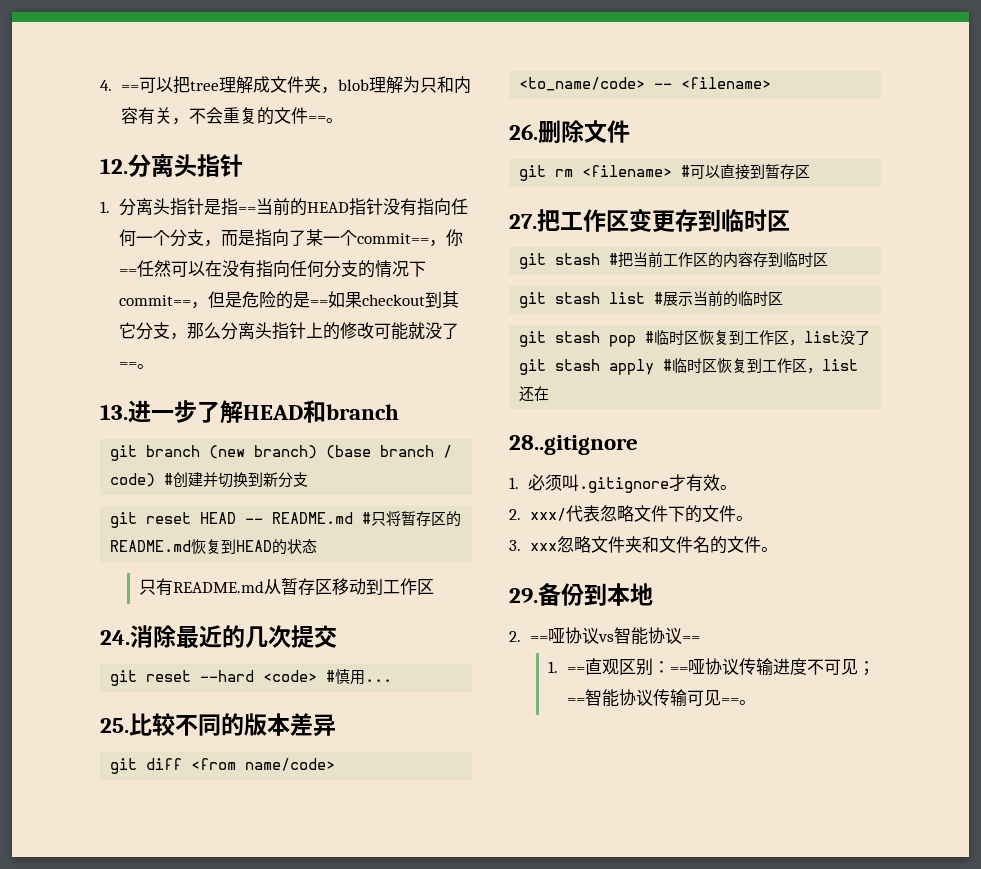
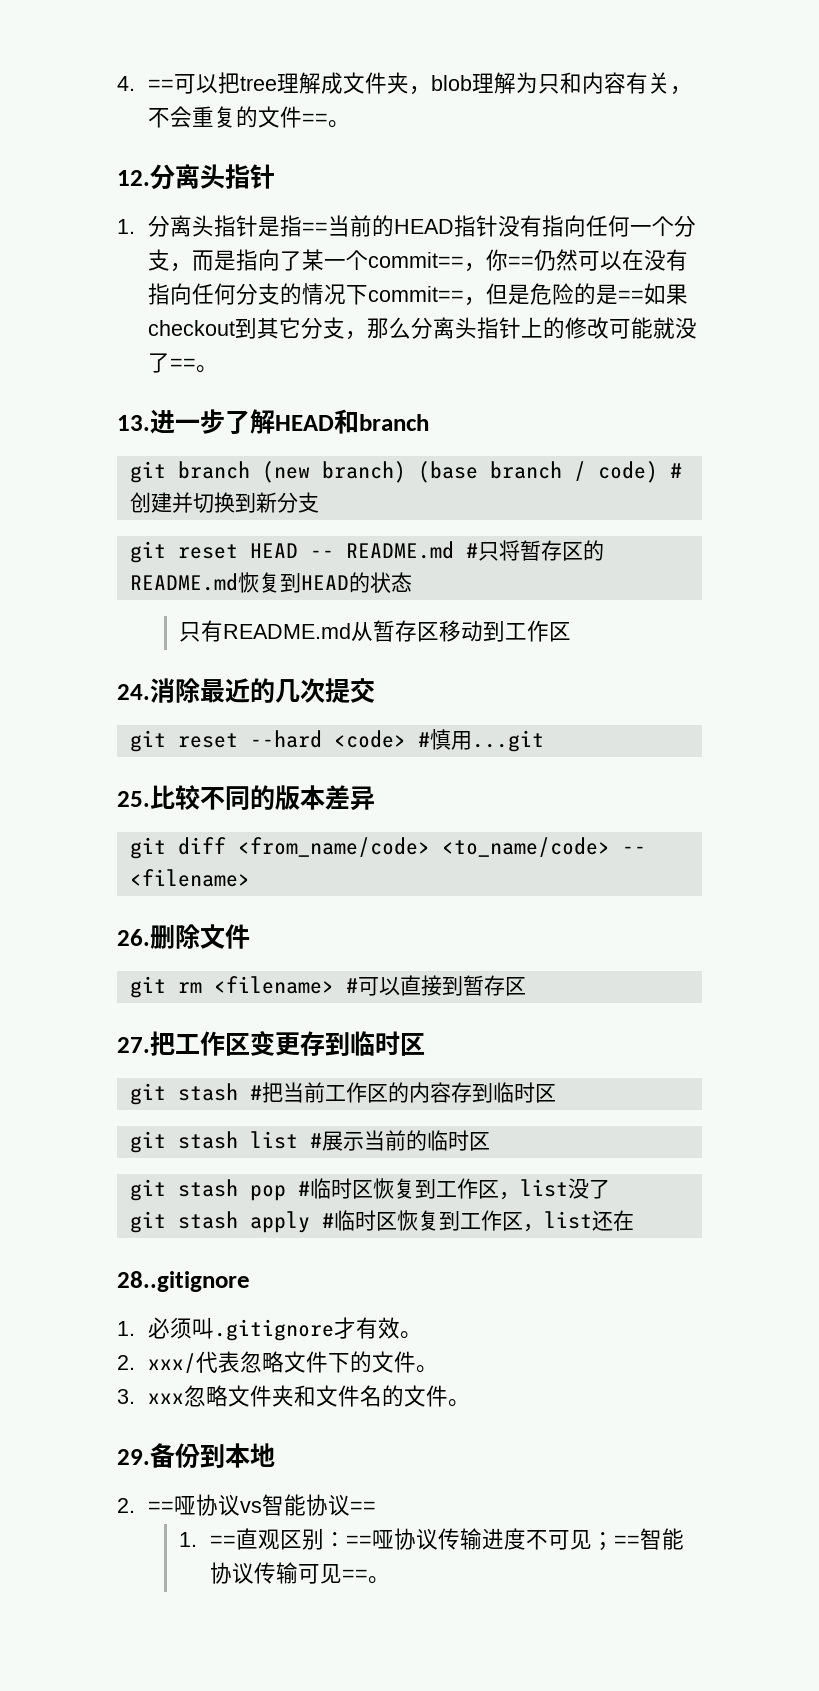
- 1.分离头指针是指==当前的HEAD指针没有指向任何一个分支，而是指向了某一个commit==，你==任然可以在没有指向任何分支的情况下commit==，但是危险的是==如果checkout到其它分支，那么分离头指针上的修改可能就没了==。
+ 1.分离头指针是指==当前的HEAD指针没有指向任何一个分支，而是指向了某一个commit==，你==仍然可以在没有指向任何分支的情况下commit==，但是危险的是==如果checkout到其它分支，那么分离头指针上的修改可能就没了==。
- git reset --hard <code> #慎用...
+ git reset --hard <code> #慎用...git
- git diff <from name/code> <to_name/code> -- <filename>
+ git diff <from_name/code> <to_name/code> -- <filename>

